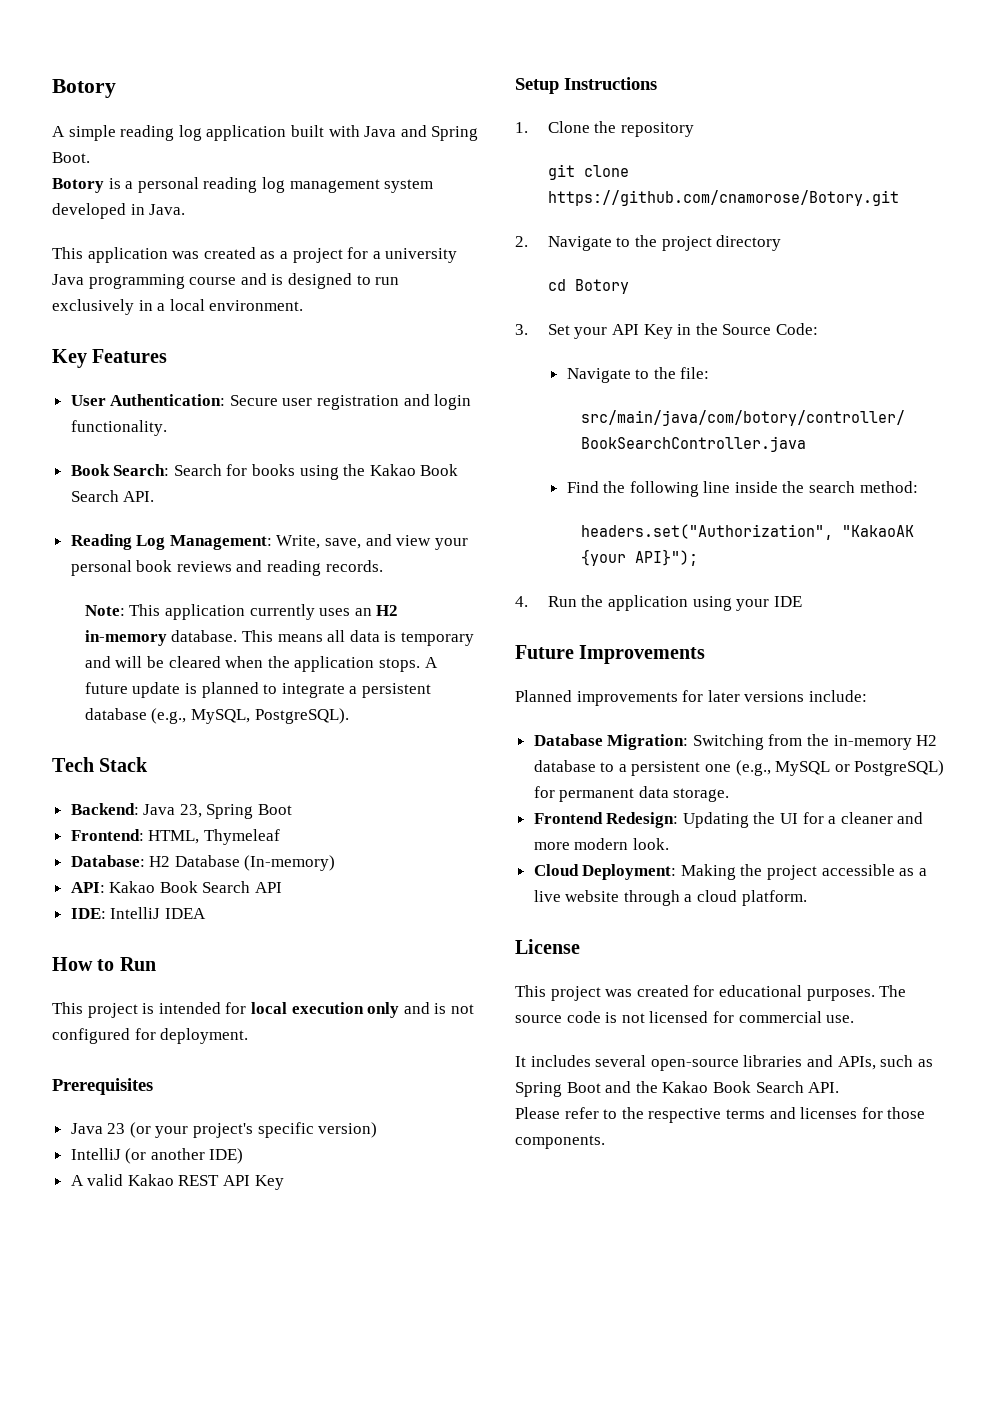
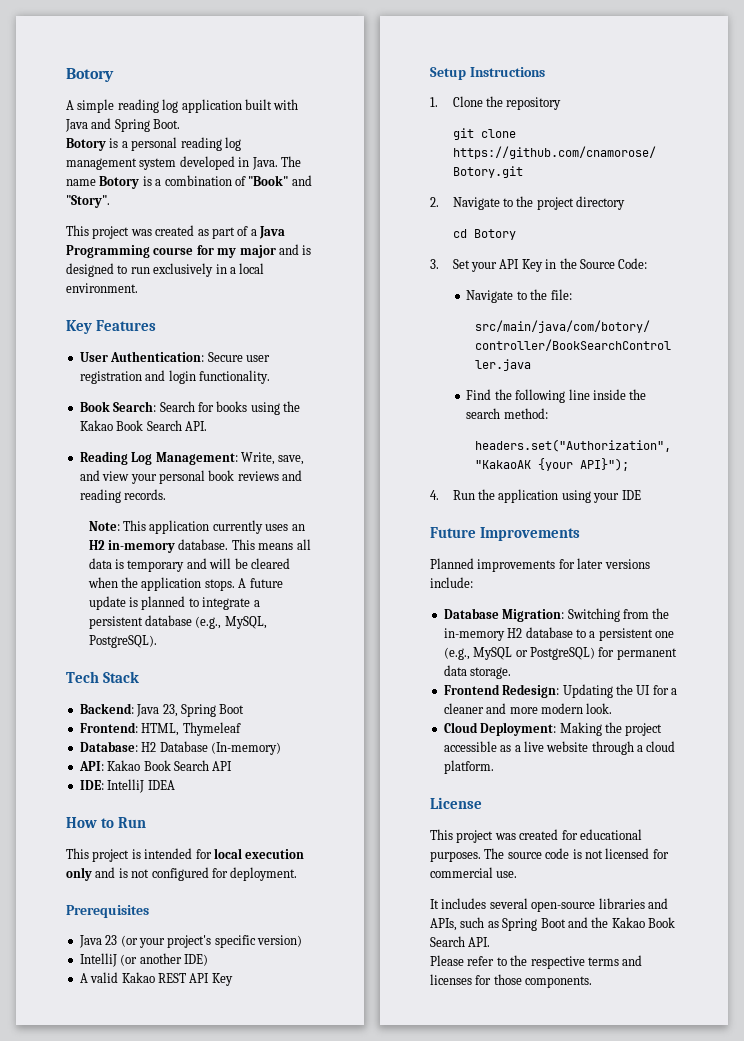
- Botory is a personal reading log management system developed in Java.
- This application was created as a project for a university Java programming course and is designed to run exclusively in a local environment.
+ Botory is a personal reading log management system developed in Java. The name Botory is a combination of "Book" and "Story".
+ This project was created as part of a Java Programming course for my major and is designed to run exclusively in a local environment.

